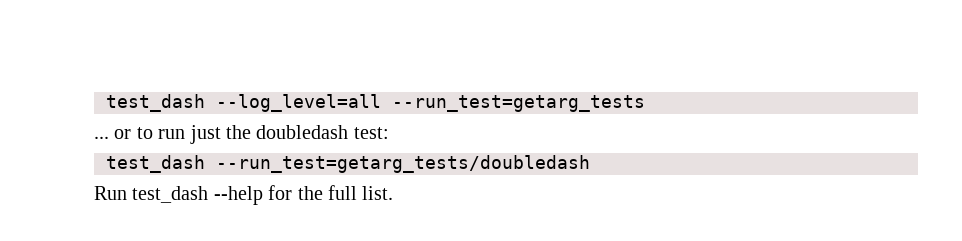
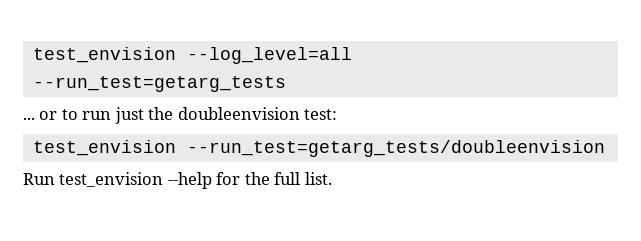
- test_dash --log_level=all --run_test=getarg_tests
+ test_envision --log_level=all --run_test=getarg_tests
- ... or to run just the doubledash test:
+ ... or to run just the doubleenvision test:
- test_dash --run_test=getarg_tests/doubledash
+ test_envision --run_test=getarg_tests/doubleenvision
- Run test_dash --help for the full list.
+ Run test_envision --help for the full list.

